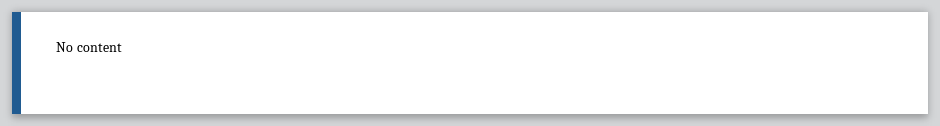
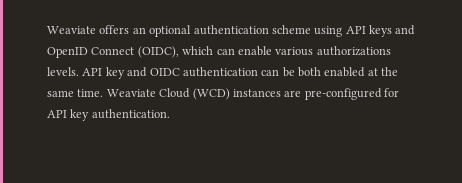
- No content
+ Weaviate offers an optional authentication scheme using API keys and OpenID Connect (OIDC), which can enable various authorizations levels. API key and OIDC authentication can be both enabled at the same time. Weaviate Cloud (WCD) instances are pre-configured for API key authentication.

